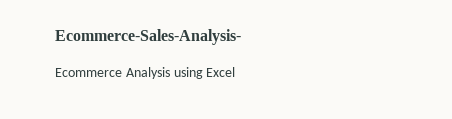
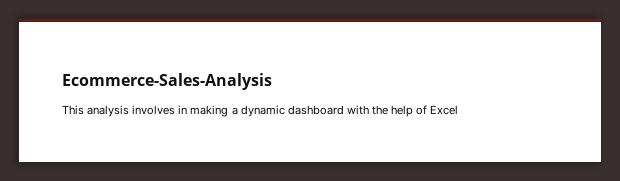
- Ecommerce-Sales-Analysis-
- Ecommerce Analysis using Excel
+ Ecommerce-Sales-Analysis
+ This analysis involves in making a dynamic dashboard with the help of Excel

